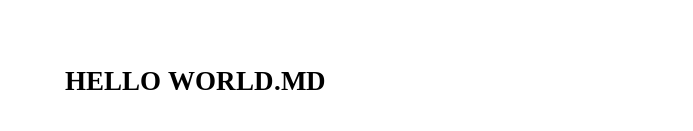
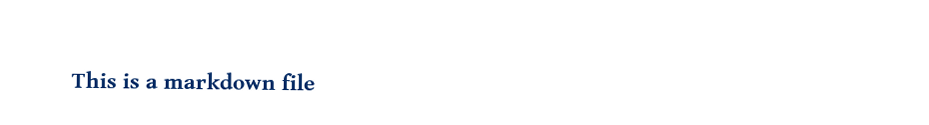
- HELLO WORLD.MD
+ This is a markdown file

